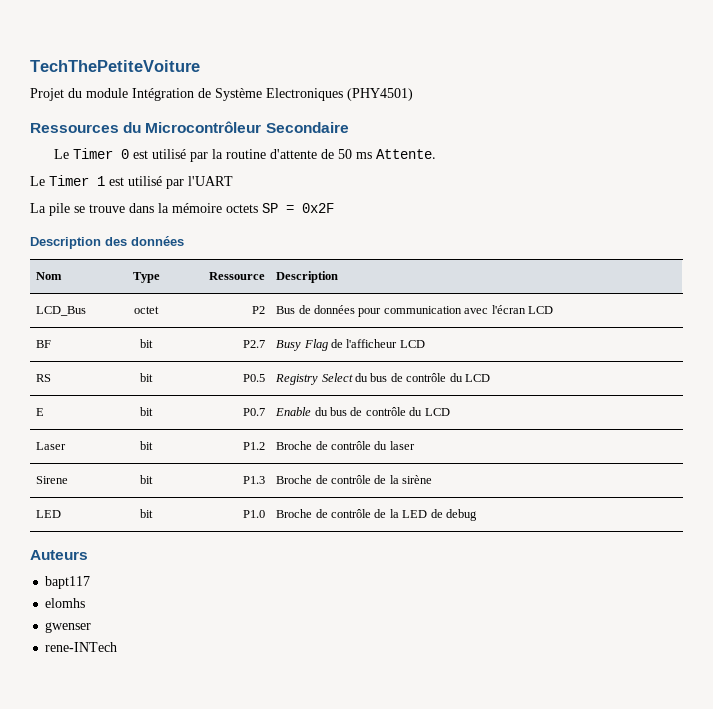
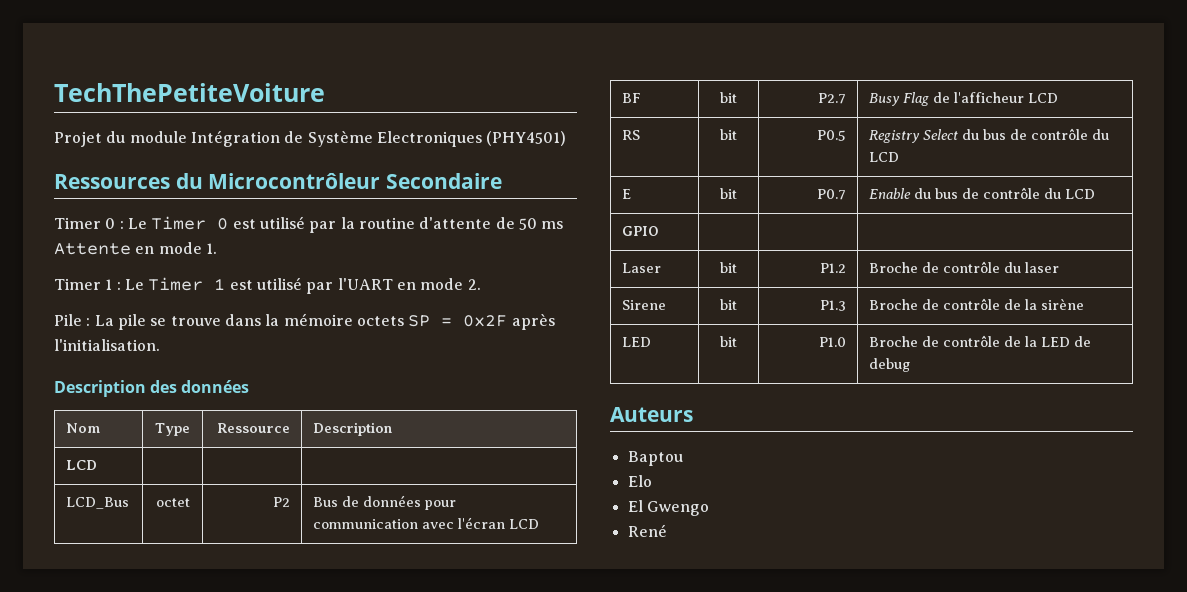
- Le Timer 0 est utilisé par la routine d'attente de 50 ms Attente.
- Le Timer 1 est utilisé par l'UART
- La pile se trouve dans la mémoire octets SP = 0x2F
+ Timer 0 : Le Timer 0 est utilisé par la routine d'attente de 50 ms Attente en mode 1.
+ Timer 1 : Le Timer 1 est utilisé par l'UART en mode 2.
+ Pile : La pile se trouve dans la mémoire octets SP = 0x2F après l'initialisation.
+ LCD | | |
+ GPIO | | |
- bapt117
- elomhs
- gwenser
- rene-INTech
+ Baptou
+ Elo
+ El Gwengo
+ René

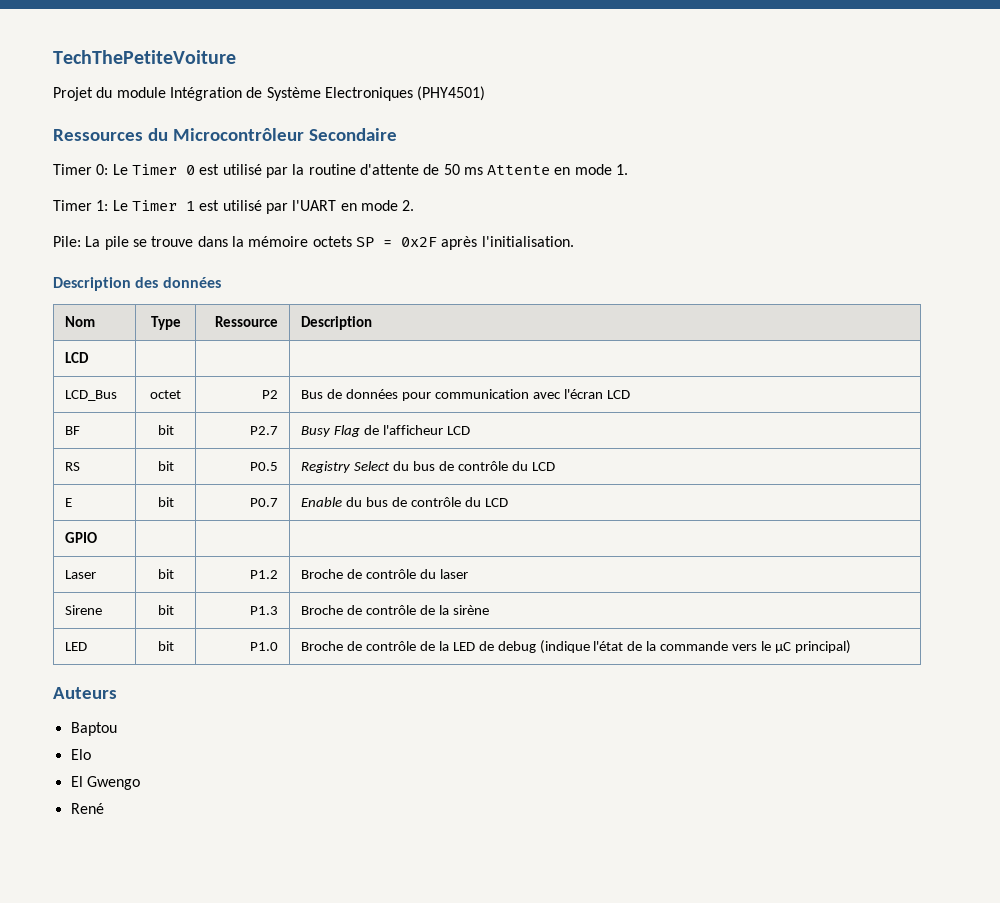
- Timer 0 : Le Timer 0 est utilisé par la routine d'attente de 50 ms Attente en mode 1.
+ Timer 0: Le Timer 0 est utilisé par la routine d'attente de 50 ms Attente en mode 1.
- Timer 1 : Le Timer 1 est utilisé par l'UART en mode 2.
+ Timer 1: Le Timer 1 est utilisé par l'UART en mode 2.
- Pile : La pile se trouve dans la mémoire octets SP = 0x2F après l'initialisation.
+ Pile: La pile se trouve dans la mémoire octets SP = 0x2F après l'initialisation.
- LED | bit | P1.0 | Broche de contrôle de la LED de debug
+ LED | bit | P1.0 | Broche de contrôle de la LED de debug (indique l'état de la commande vers le µC principal)

